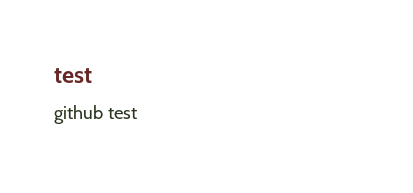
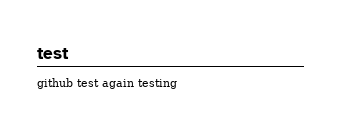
- github test
+ github test again testing

